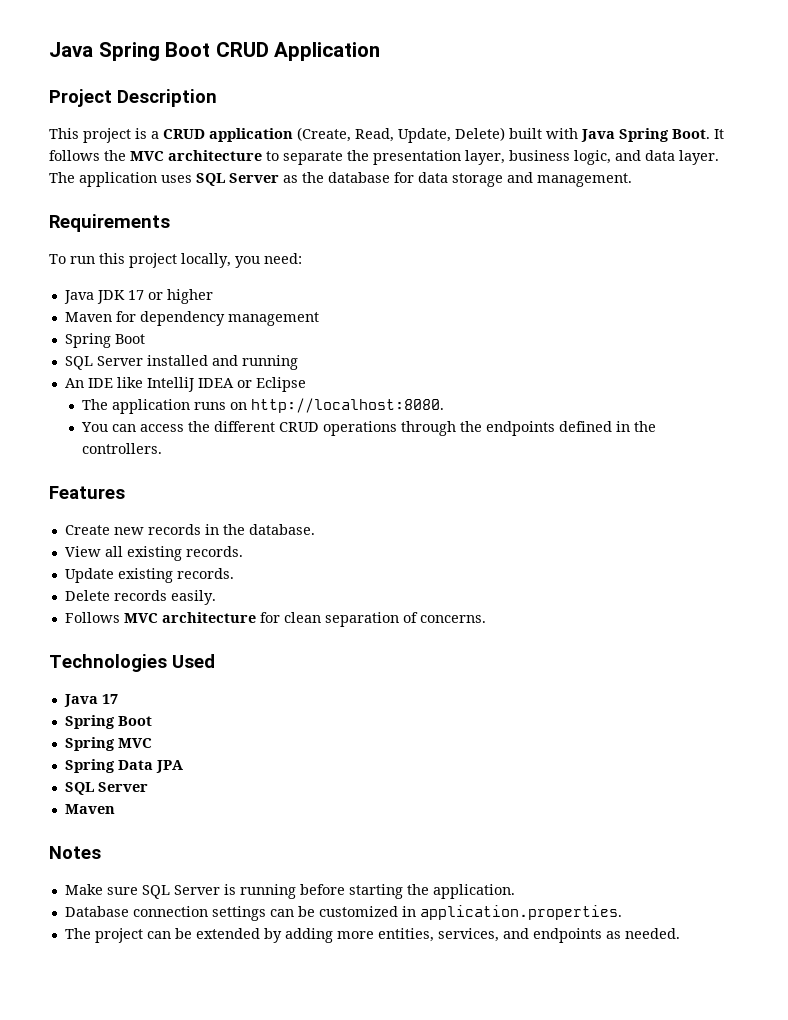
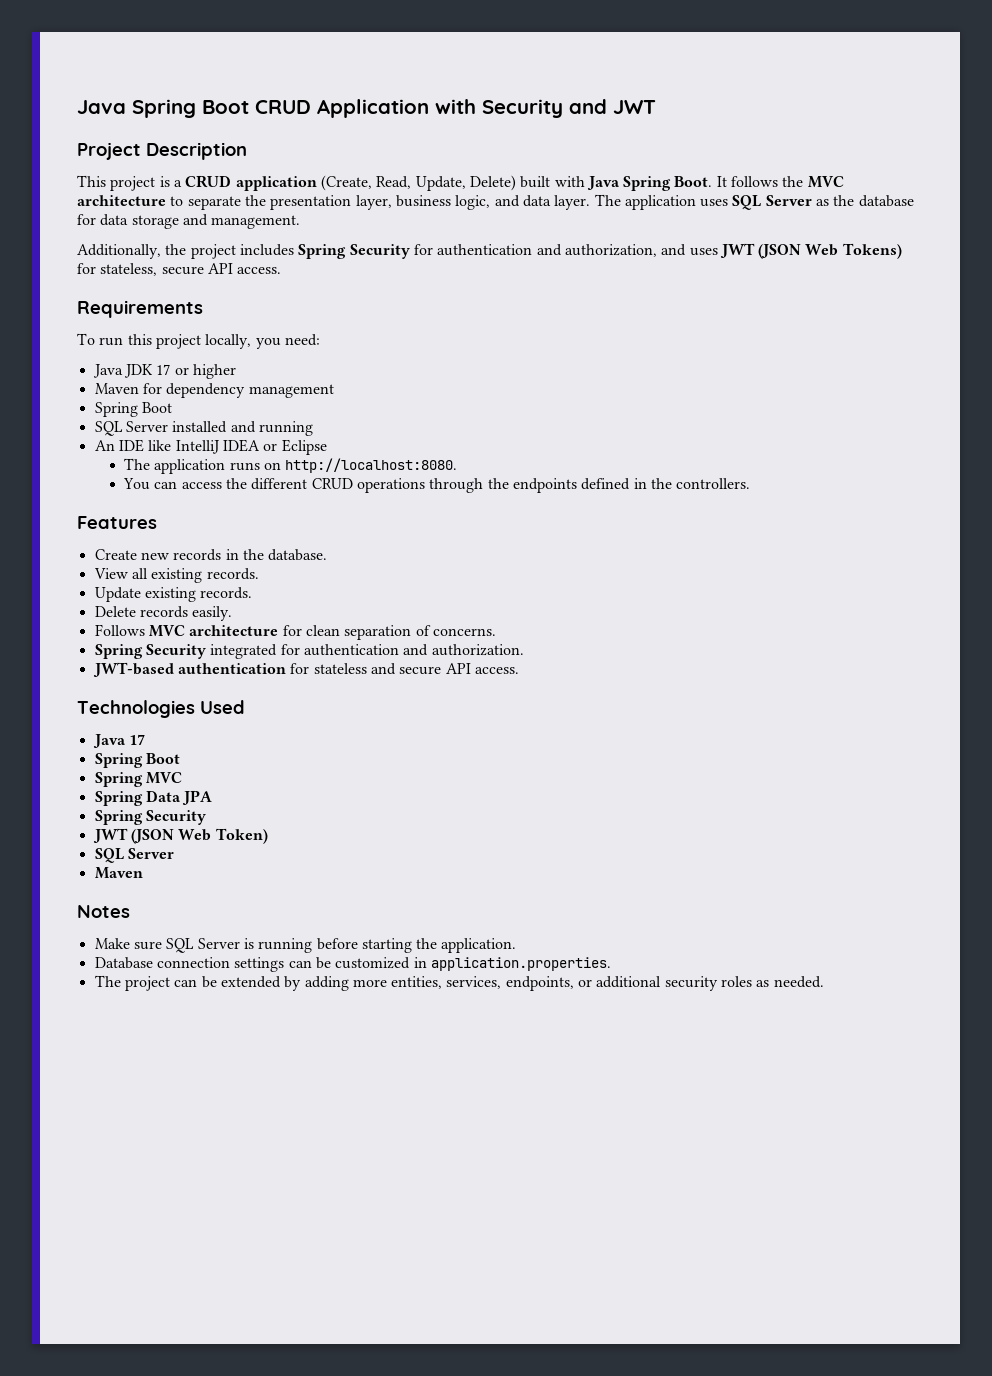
- Java Spring Boot CRUD Application
+ Java Spring Boot CRUD Application with Security and JWT
+ Additionally, the project includes Spring Security for authentication and authorization, and uses JWT (JSON Web Tokens) for stateless, secure API access.
+ Spring Security integrated for authentication and authorization.
+ JWT-based authentication for stateless and secure API access.
  Spring Data JPA
+ Spring Security
+ JWT (JSON Web Token)
- The project can be extended by adding more entities, services, and endpoints as needed.
+ The project can be extended by adding more entities, services, endpoints, or additional security roles as needed.

